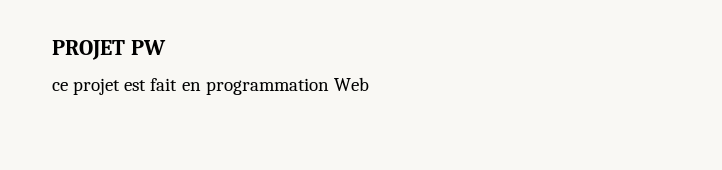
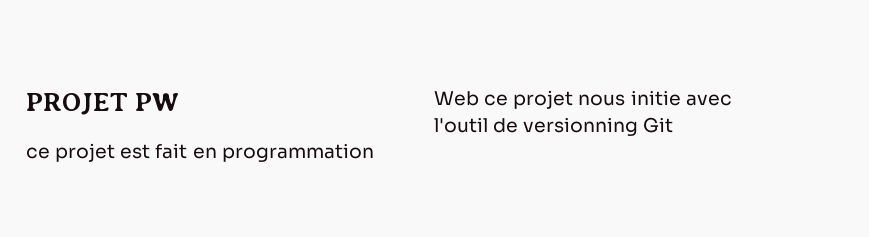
- ce projet est fait en programmation Web
+ ce projet est fait en programmation Web ce projet nous initie avec l'outil de versionning Git

